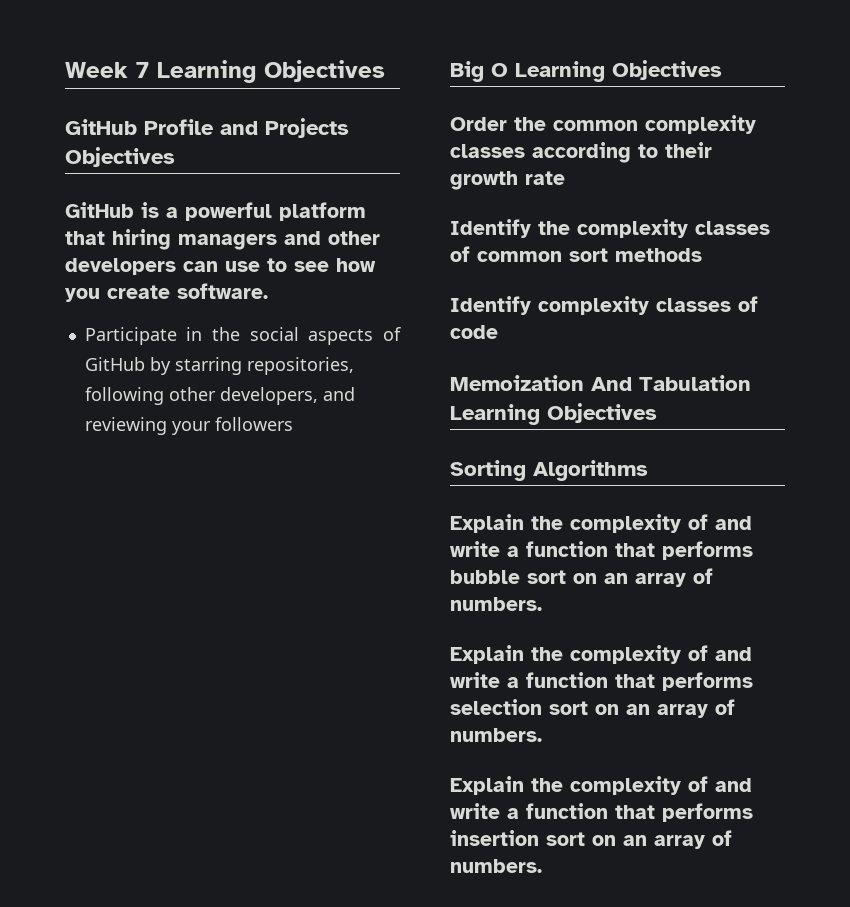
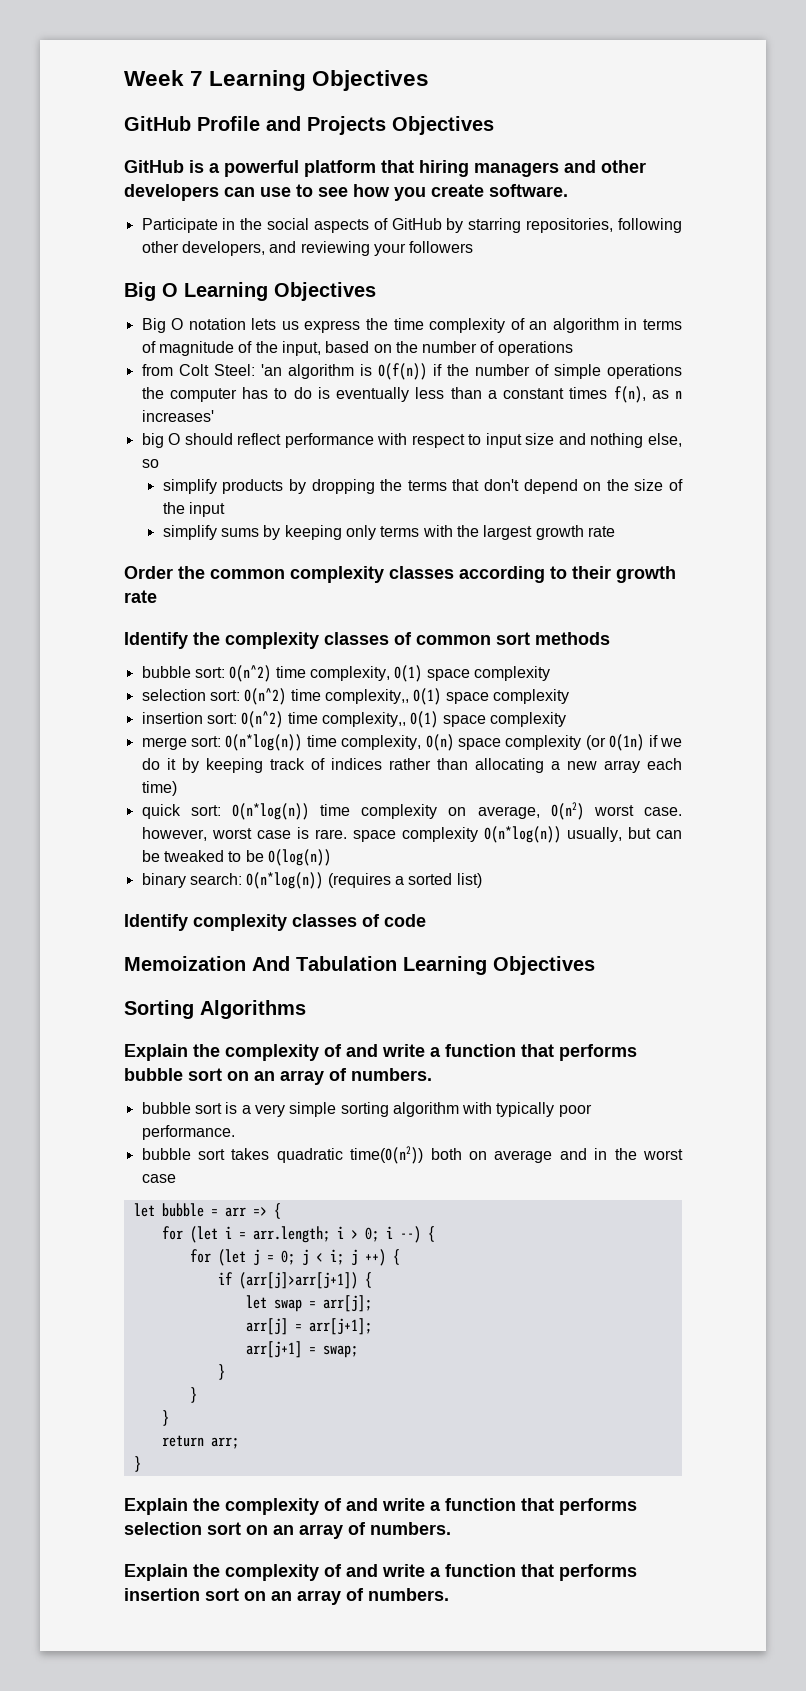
+ Big O notation lets us express the time complexity of an algorithm in terms of magnitude of the input, based on the number of operations
+ from Colt Steel: 'an algorithm is O(f(n)) if the number of simple operations the computer has to do is eventually less than a constant times f(n), as n increases'
+ big O should reflect performance with respect to input size and nothing else, so
+ simplify products by dropping the terms that don't depend on the size of the input
+ simplify sums by keeping only terms with the largest growth rate
+ bubble sort: O(n^2) time complexity, O(1) space complexity
+ selection sort: O(n^2) time complexity,, O(1) space complexity
+ insertion sort: O(n^2) time complexity,, O(1) space complexity
+ merge sort: O(n*log(n)) time complexity, O(n) space complexity (or O(1n) if we do it by keeping track of indices rather than allocating a new array each time)
+ quick sort: O(n*log(n)) time complexity on average, O(n2) worst case. however, worst case is rare. space complexity O(n*log(n)) usually, but can be tweaked to be O(log(n))
+ binary search: O(n*log(n)) (requires a sorted list)
+ bubble sort is a very simple sorting algorithm with typically poor performance.
+ bubble sort takes quadratic time(O(n2)) both on average and in the worst case
+ let bubble = arr => {
+ for (let i = arr.length; i > 0; i --) {
+ for (let j = 0; j < i; j ++) {
+ if (arr[j]>arr[j+1]) {
+ let swap = arr[j];
+ arr[j] = arr[j+1];
+ arr[j+1] = swap;
+ }
+ }
+ }
+ return arr;
+ }

